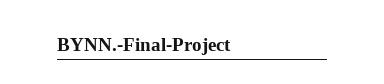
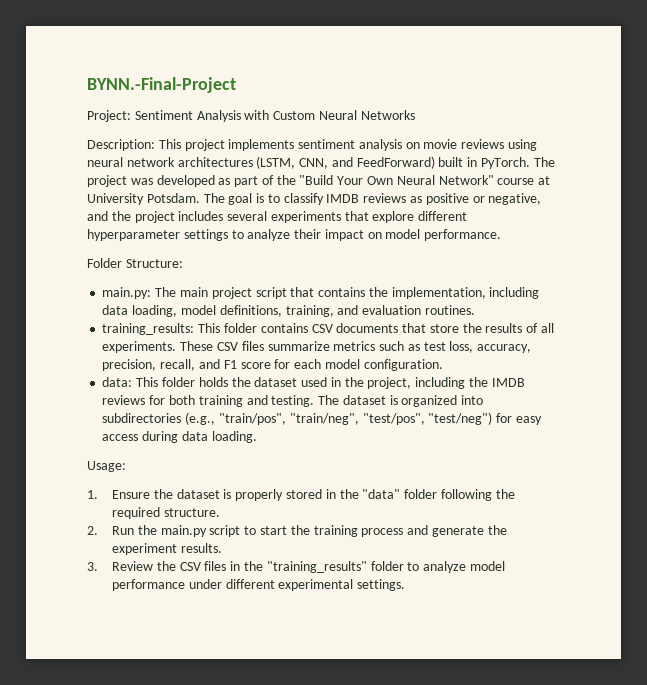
+ Project: Sentiment Analysis with Custom Neural Networks
+ Description: This project implements sentiment analysis on movie reviews using neural network architectures (LSTM, CNN, and FeedForward) built in PyTorch. The project was developed as part of the "Build Your Own Neural Network" course at University Potsdam. The goal is to classify IMDB reviews as positive or negative, and the project includes several experiments that explore different hyperparameter settings to analyze their impact on model performance.
+ Folder Structure:
+ main.py: The main project script that contains the implementation, including data loading, model definitions, training, and evaluation routines.
+ training_results: This folder contains CSV documents that store the results of all experiments. These CSV files summarize metrics such as test loss, accuracy, precision, recall, and F1 score for each model configuration.
+ data: This folder holds the dataset used in the project, including the IMDB reviews for both training and testing. The dataset is organized into subdirectories (e.g., "train/pos", "train/neg", "test/pos", "test/neg") for easy access during data loading.
+ Usage:
+ 1. Ensure the dataset is properly stored in the "data" folder following the required structure.
+ 2. Run the main.py script to start the training process and generate the experiment results.
+ 3. Review the CSV files in the "training_results" folder to analyze model performance under different experimental settings.

